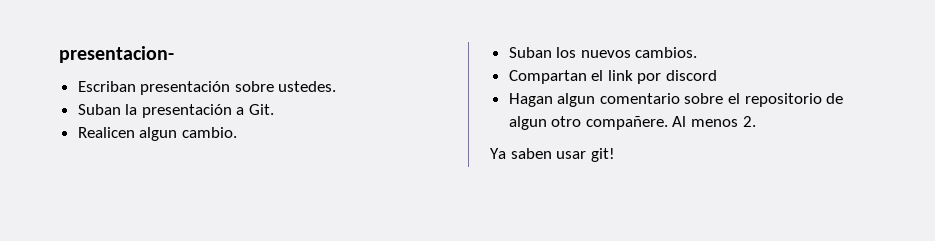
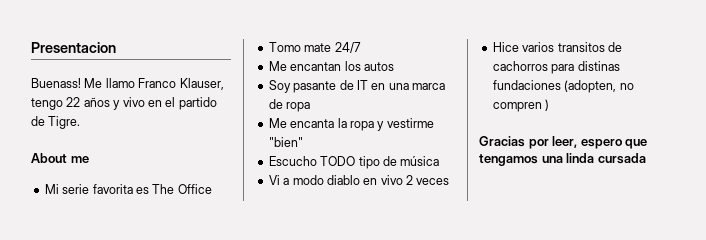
- presentacion-
- Escriban presentación sobre ustedes.
- Suban la presentación a Git.
- Realicen algun cambio.
- Suban los nuevos cambios.
- Compartan el link por discord
- Hagan algun comentario sobre el repositorio de algun otro compañere. Al menos 2.
- Ya saben usar git!
+ Presentacion
+ Buenass! Me llamo Franco Klauser, tengo 22 años y vivo en el partido de Tigre.
+ About me
+ Mi serie favorita es The Office
+ Tomo mate 24/7
+ Me encantan los autos
+ Soy pasante de IT en una marca de ropa
+ Me encanta la ropa y vestirme "bien"
+ Escucho TODO tipo de música
+ Vi a modo diablo en vivo 2 veces
+ Hice varios transitos de cachorros para distinas fundaciones (adopten, no compren )
+ Gracias por leer, espero que tengamos una linda cursada

